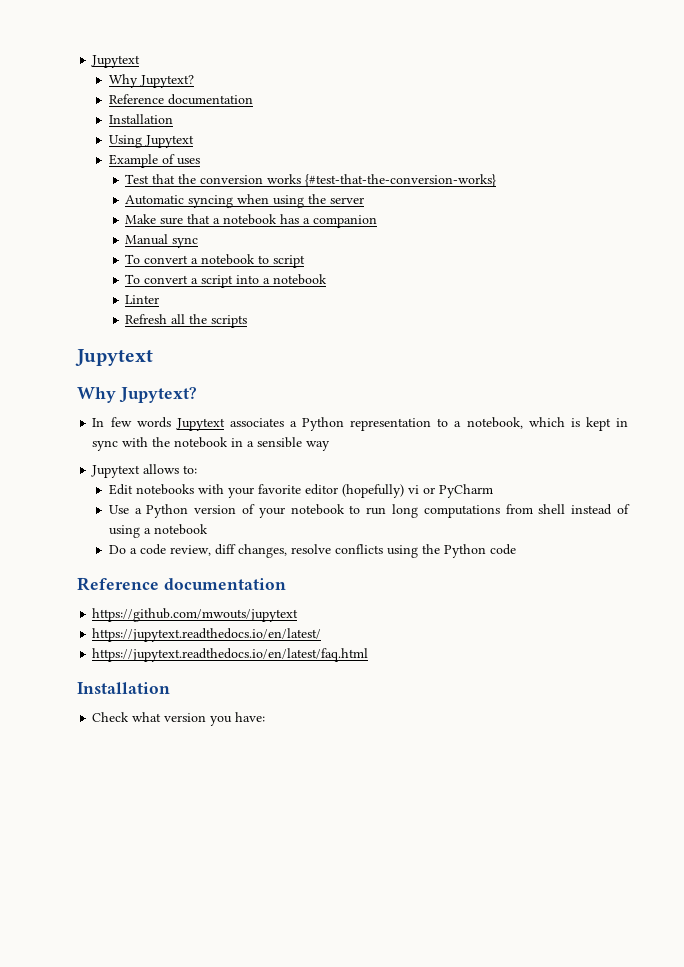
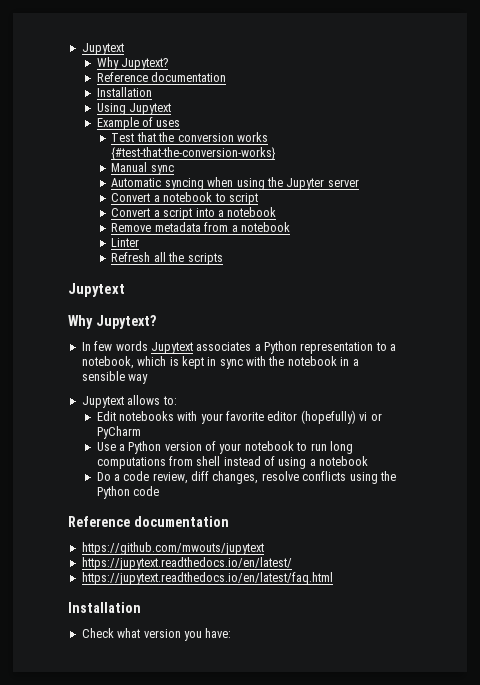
+ Manual sync
- Automatic syncing when using the server
+ Automatic syncing when using the Jupyter server
- Make sure that a notebook has a companion
- Manual sync
- To convert a notebook to script
+ Convert a notebook to script
- To convert a script into a notebook
+ Convert a script into a notebook
+ Remove metadata from a notebook

